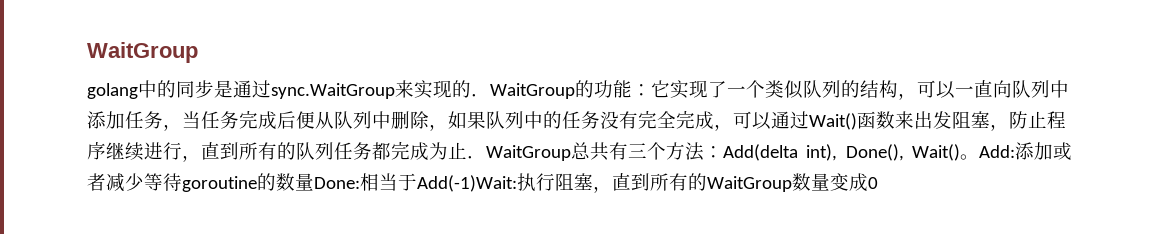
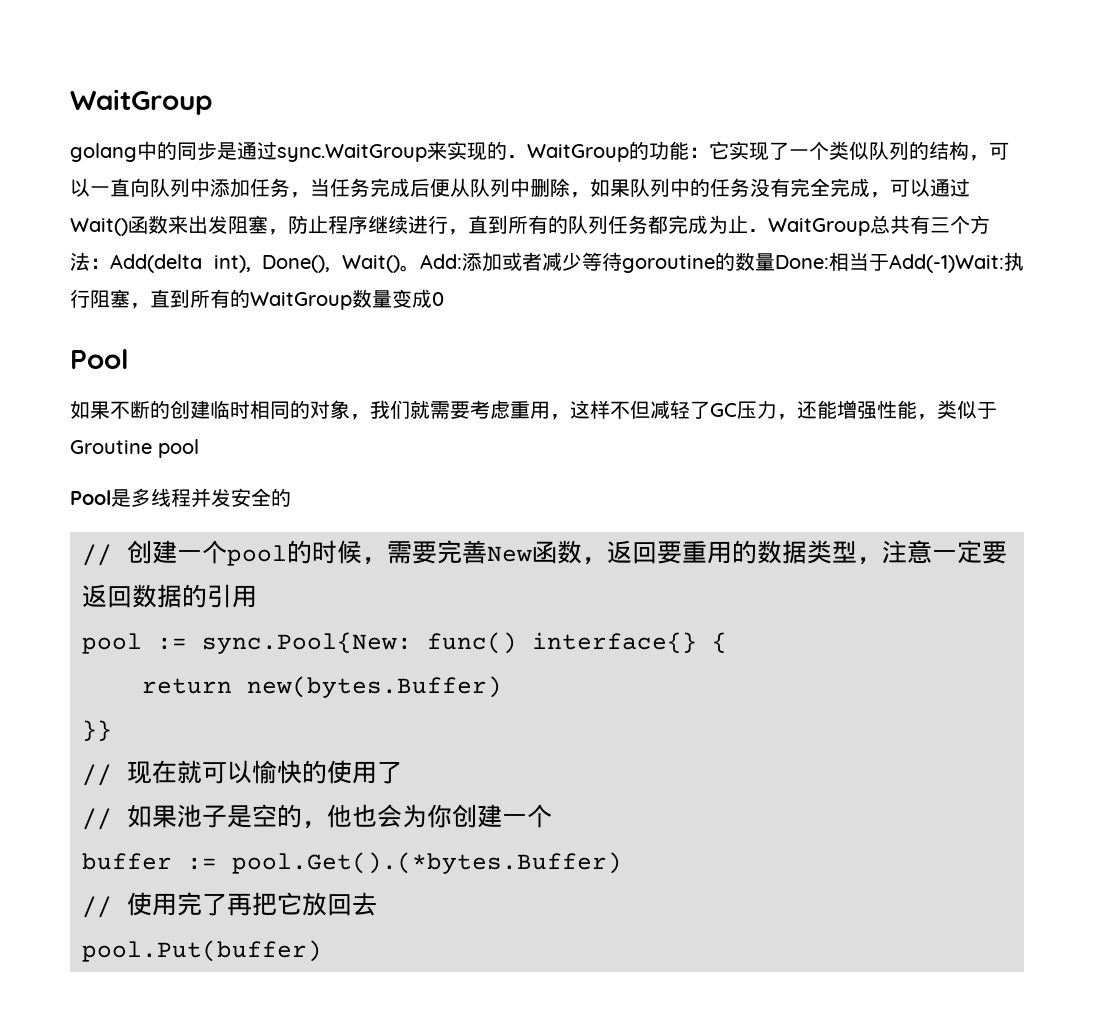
  Add:添加或者减少等待goroutine的数量Done:相当于Add(-1)Wait:执行阻塞，直到所有的WaitGroup数量变成0
+ Pool
+ 如果不断的创建临时相同的对象，我们就需要考虑重用，这样不但减轻了GC压力，还能增强性能，类似于Groutine pool
+ Pool是多线程并发安全的
+ // 创建一个pool的时候，需要完善New函数，返回要重用的数据类型，注意一定要返回数据的引用
+ pool := sync.Pool{New: func() interface{} {
+ return new(bytes.Buffer)
+ }}
+ // 现在就可以愉快的使用了
+ // 如果池子是空的，他也会为你创建一个
+ buffer := pool.Get().(*bytes.Buffer)
+ // 使用完了再把它放回去
+ pool.Put(buffer)

